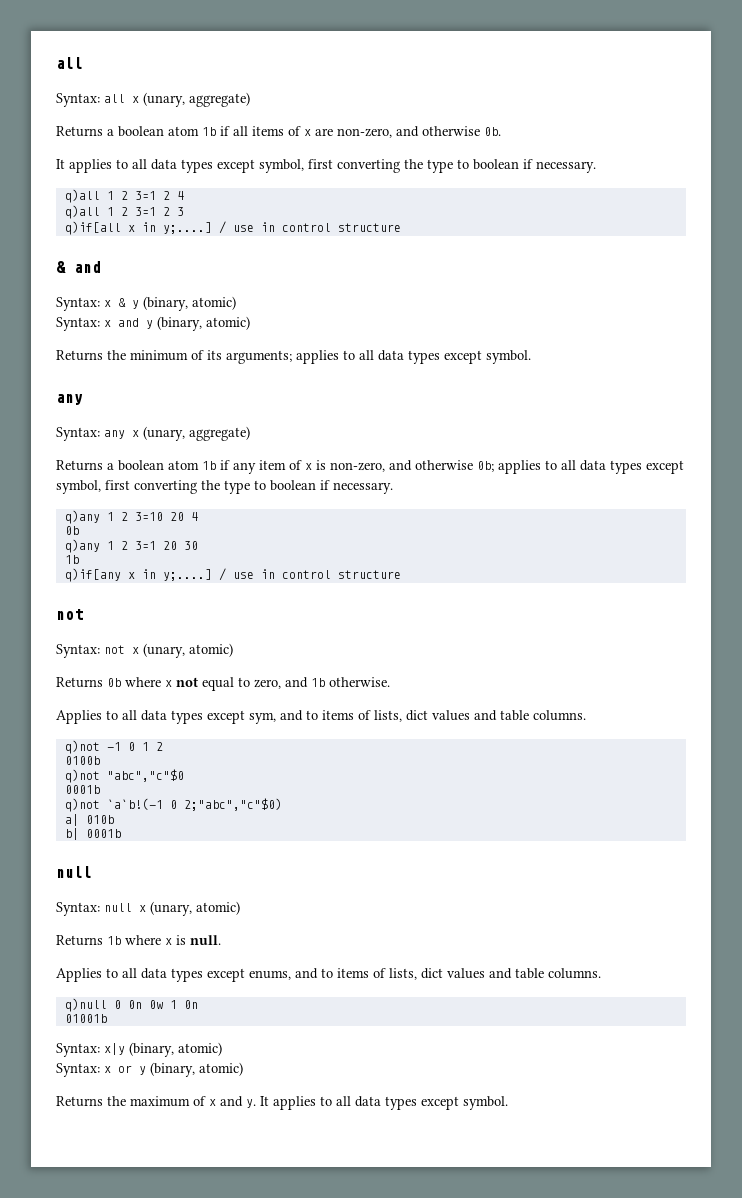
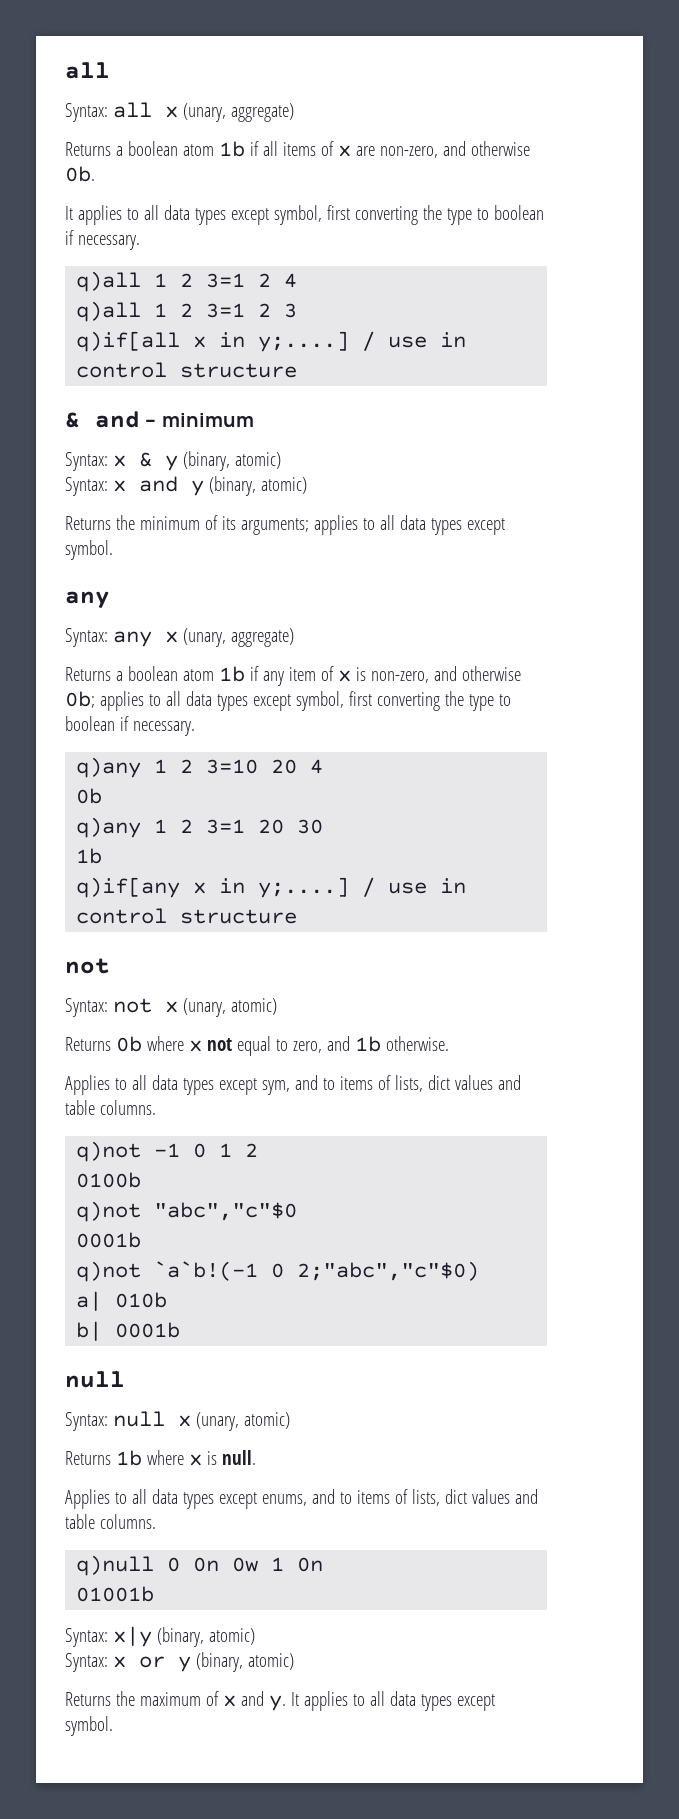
- & and
+ & and – minimum

